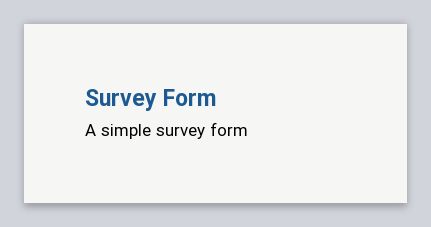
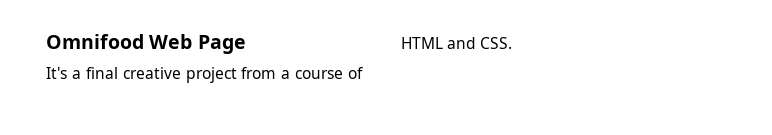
- Survey Form
- A simple survey form
+ Omnifood Web Page
+ It's a final creative project from a course of HTML and CSS.

